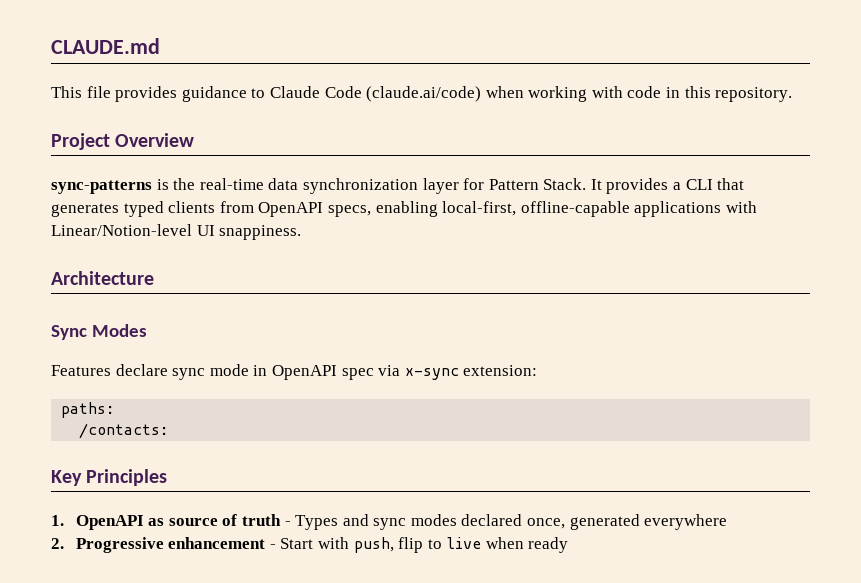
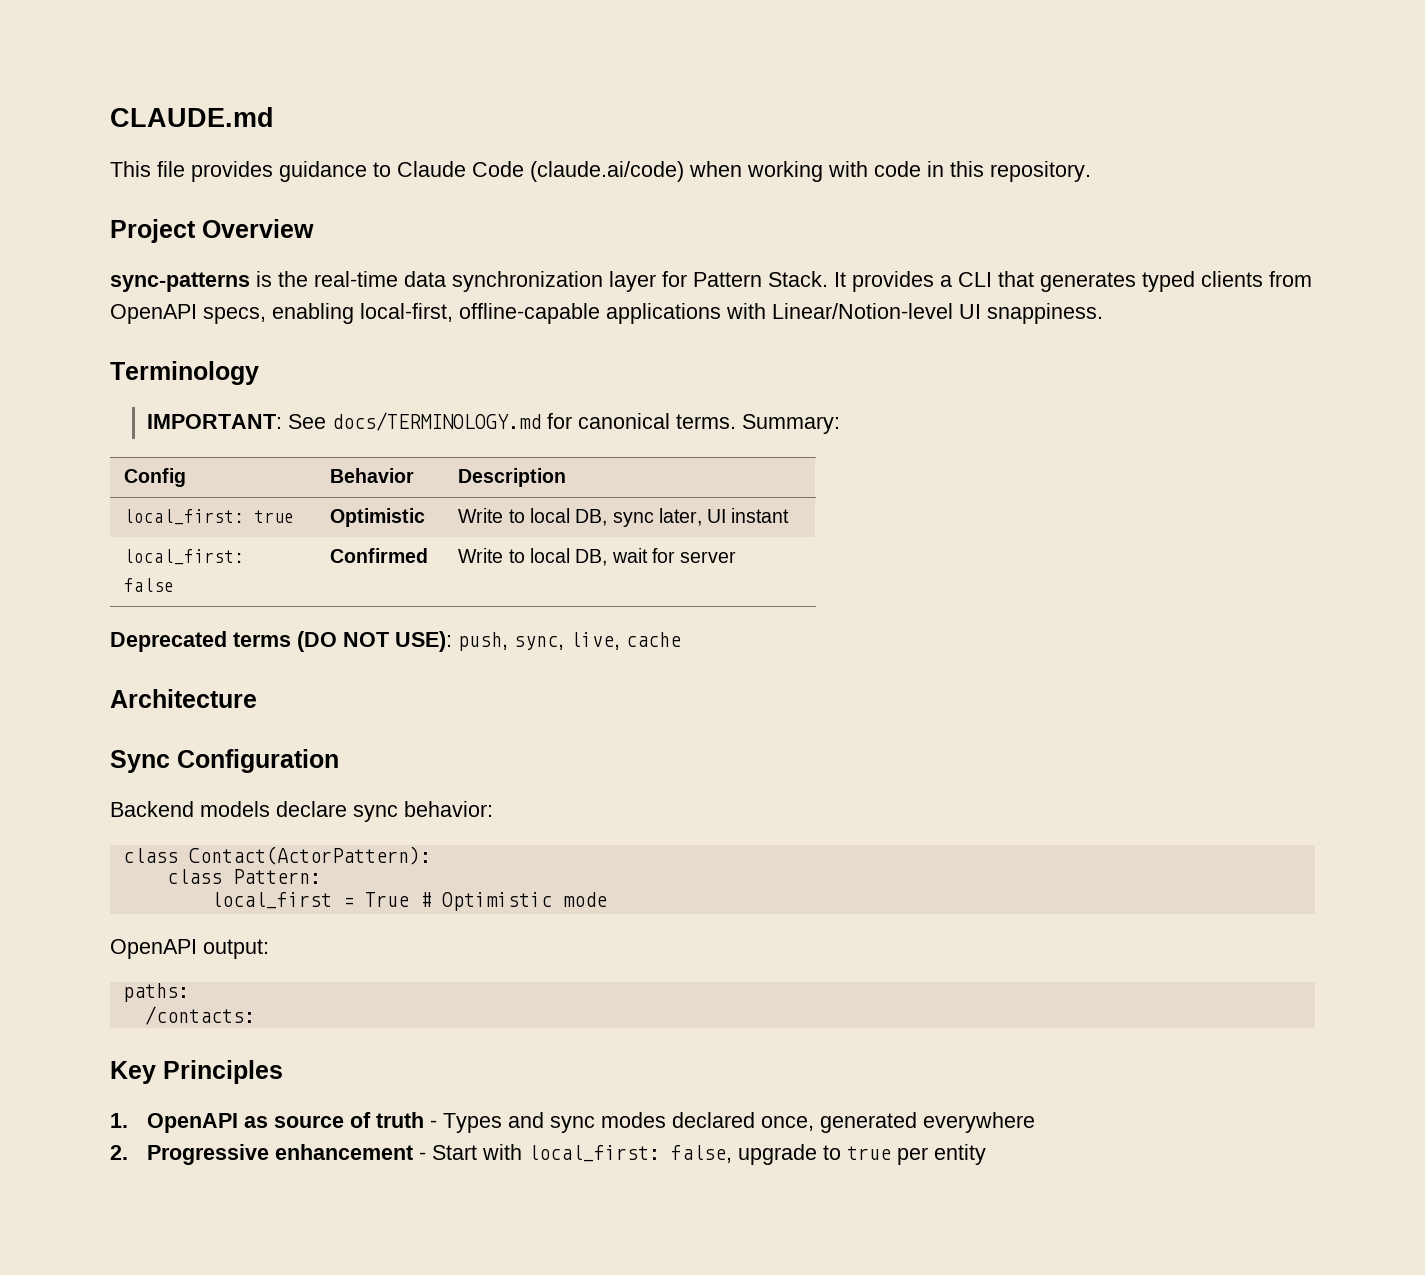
+ Terminology
+ IMPORTANT: See docs/TERMINOLOGY.md for canonical terms. Summary:
+ Config | Behavior | Description
+ local_first: true | Optimistic | Write to local DB, sync later, UI instant
+ local_first: false | Confirmed | Write to local DB, wait for server
+ Deprecated terms (DO NOT USE): push, sync, live, cache
  Architecture
- Sync Modes
- Features declare sync mode in OpenAPI spec via x-sync extension:
+ Sync Configuration
+ Backend models declare sync behavior:
+ class Contact(ActorPattern):
+ class Pattern:
+ local_first = True # Optimistic mode
+ OpenAPI output:
- 2. Progressive enhancement - Start with push, flip to live when ready
+ 2. Progressive enhancement - Start with local_first: false, upgrade to true per entity

